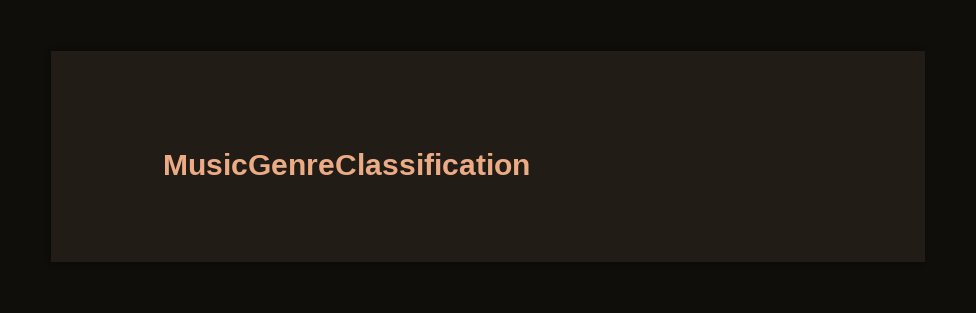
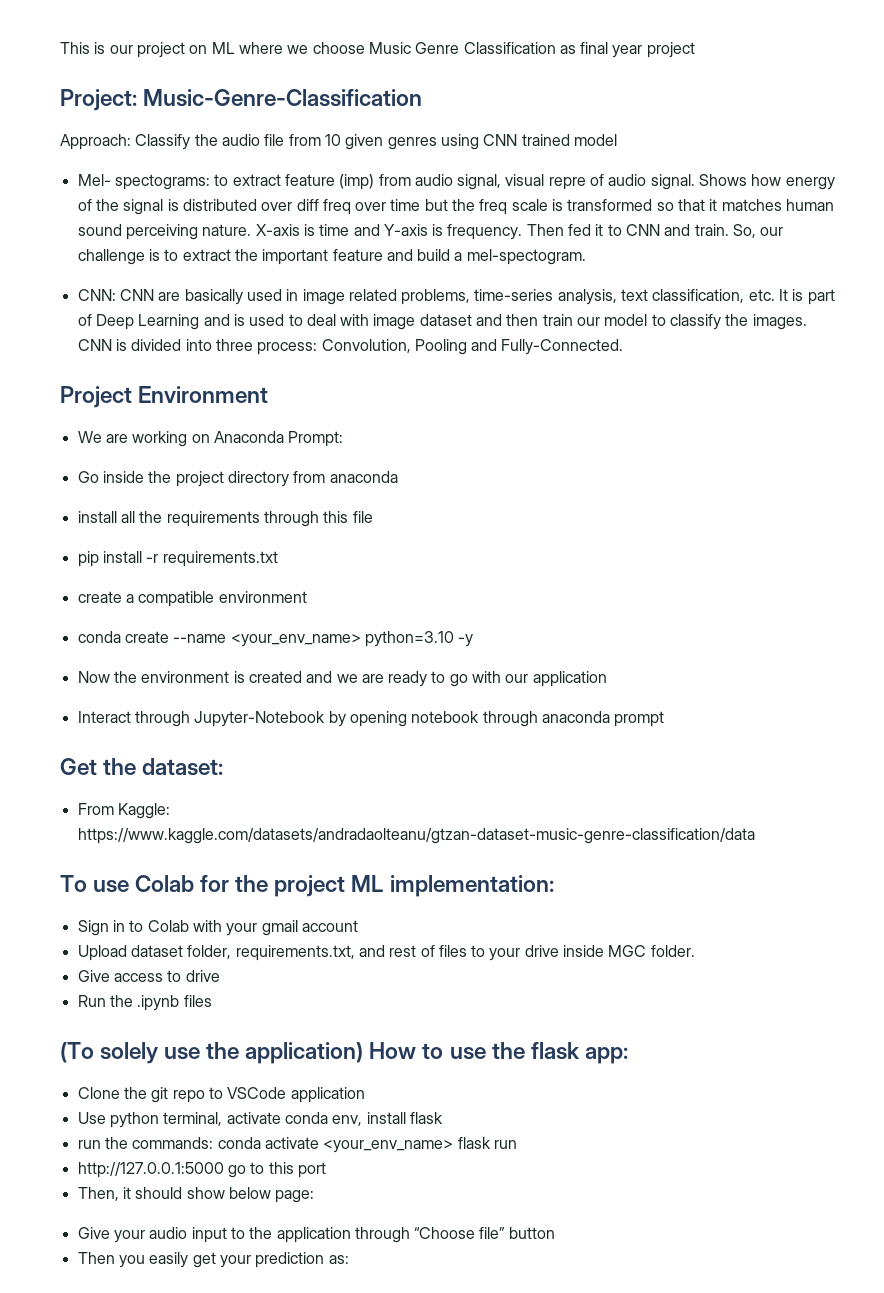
- MusicGenreClassification
+ This is our project on ML where we choose Music Genre Classification as final year project
+ Project: Music-Genre-Classification
+ Approach: Classify the audio file from 10 given genres using CNN trained model
+ Mel- spectograms: to extract feature (imp) from audio signal, visual repre of audio signal. Shows how energy of the signal is distributed over diff freq over time but the freq scale is transformed so that it matches human sound perceiving nature. X-axis is time and Y-axis is frequency. Then fed it to CNN and train. So, our challenge is to extract the important feature and build a mel-spectogram.
+ CNN: CNN are basically used in image related problems, time-series analysis, text classification, etc. It is part of Deep Learning and is used to deal with image dataset and then train our model to classify the images. CNN is divided into three process: Convolution, Pooling and Fully-Connected.
+ Project Environment
+ We are working on Anaconda Prompt:
+ Go inside the project directory from anaconda
+ install all the requirements through this file
+ pip install -r requirements.txt
+ create a compatible environment
+ conda create --name <your_env_name> python=3.10 -y
+ Now the environment is created and we are ready to go with our application
+ Interact through Jupyter-Notebook by opening notebook through anaconda prompt
+ Get the dataset:
+ From Kaggle: https://www.kaggle.com/datasets/andradaolteanu/gtzan-dataset-music-genre-classification/data
+ To use Colab for the project ML implementation:
+ Sign in to Colab with your gmail account
+ Upload dataset folder, requirements.txt, and rest of files to your drive inside MGC folder.
+ Give access to drive
+ Run the .ipynb files
+ (To solely use the application) How to use the flask app:
+ Clone the git repo to VSCode application
+ Use python terminal, activate conda env, install flask
+ run the commands: conda activate <your_env_name> flask run
+ http://127.0.0.1:5000 go to this port
+ Then, it should show below page:
+ Give your audio input to the application through “Choose file” button
+ Then you easily get your prediction as:

